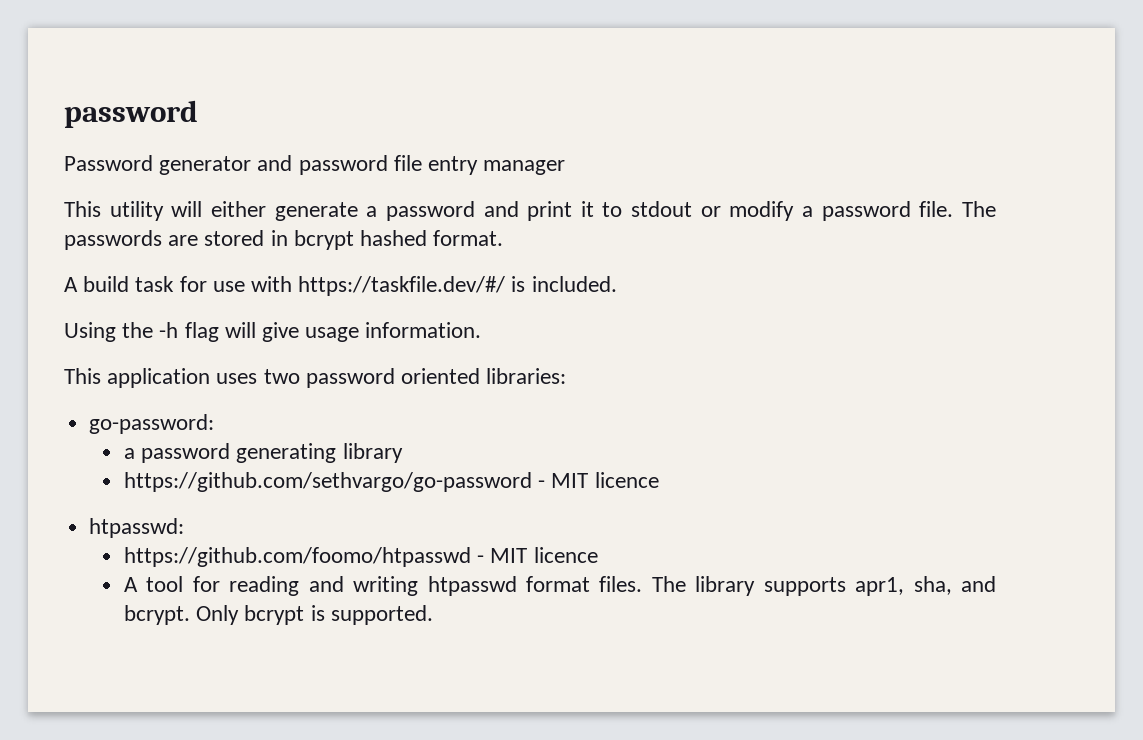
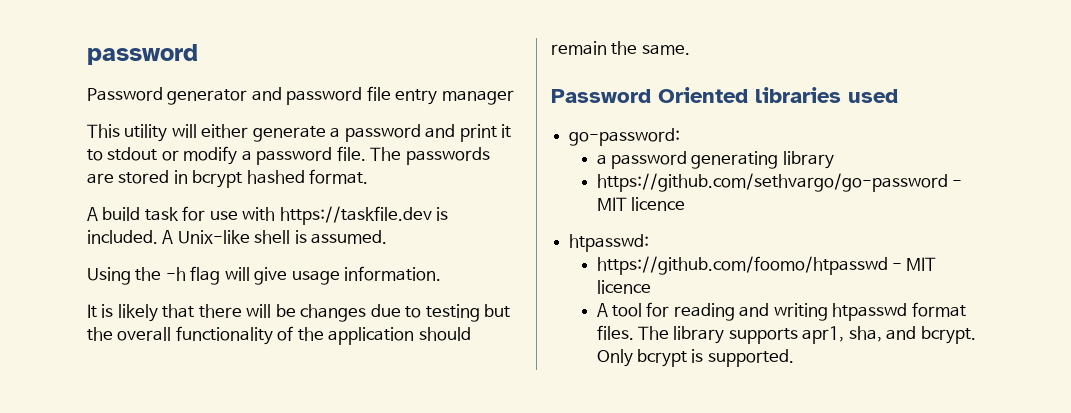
- A build task for use with https://taskfile.dev/#/ is included.
+ A build task for use with https://taskfile.dev is included. A Unix-like shell is assumed.
- This application uses two password oriented libraries:
+ It is likely that there will be changes due to testing but the overall functionality of the application should remain the same.
+ Password Oriented libraries used

